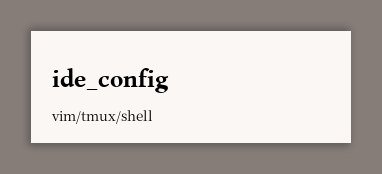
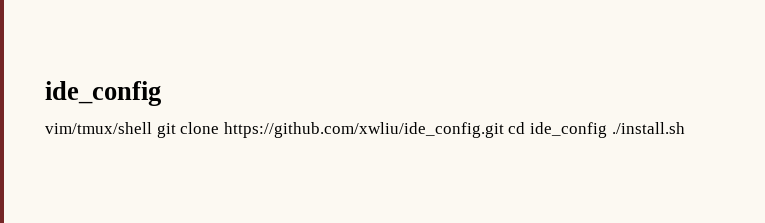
- vim/tmux/shell
+ vim/tmux/shell git clone https://github.com/xwliu/ide_config.git cd ide_config ./install.sh

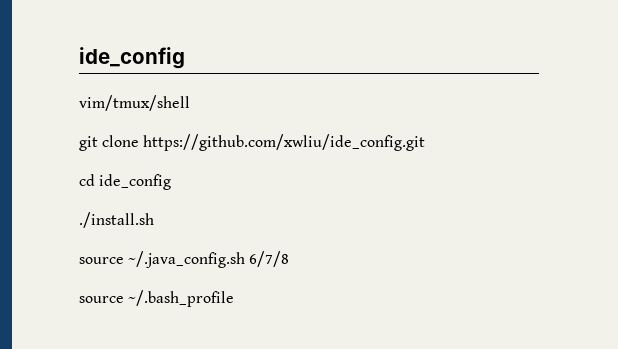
- vim/tmux/shell git clone https://github.com/xwliu/ide_config.git cd ide_config ./install.sh
+ vim/tmux/shell
+ git clone https://github.com/xwliu/ide_config.git
+ cd ide_config
+ ./install.sh
+ source ~/.java_config.sh 6/7/8
+ source ~/.bash_profile

